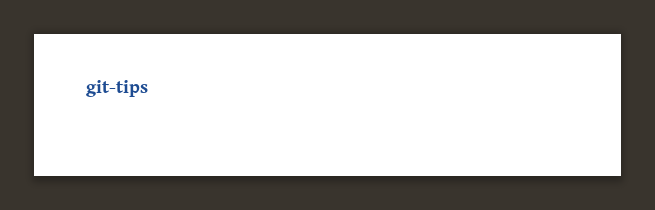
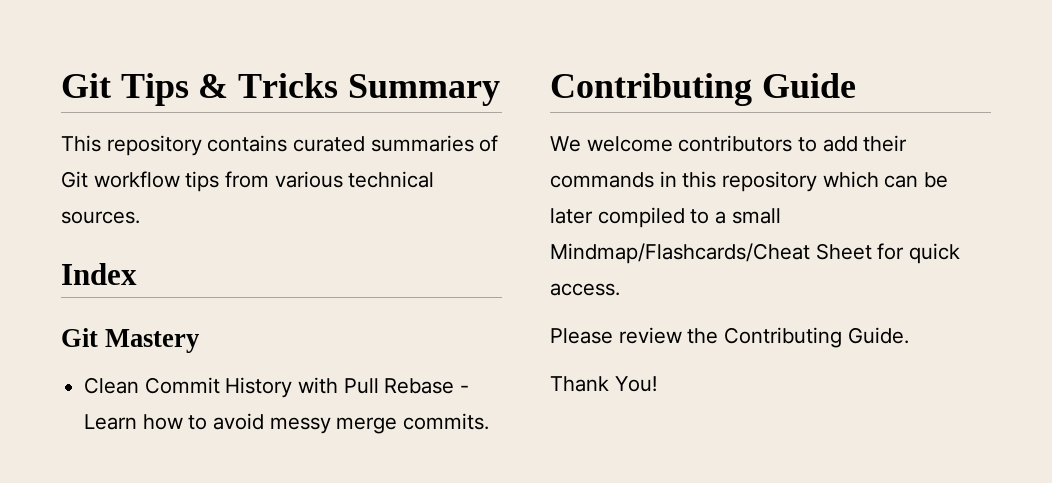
- git-tips
+ Git Tips & Tricks Summary
+ This repository contains curated summaries of Git workflow tips from various technical sources.
+ Index
+ Git Mastery
+ Clean Commit History with Pull Rebase - Learn how to avoid messy merge commits.
+ Contributing Guide
+ We welcome contributors to add their commands in this repository which can be later compiled to a small Mindmap/Flashcards/Cheat Sheet for quick access.
+ Please review the Contributing Guide.
+ Thank You!

